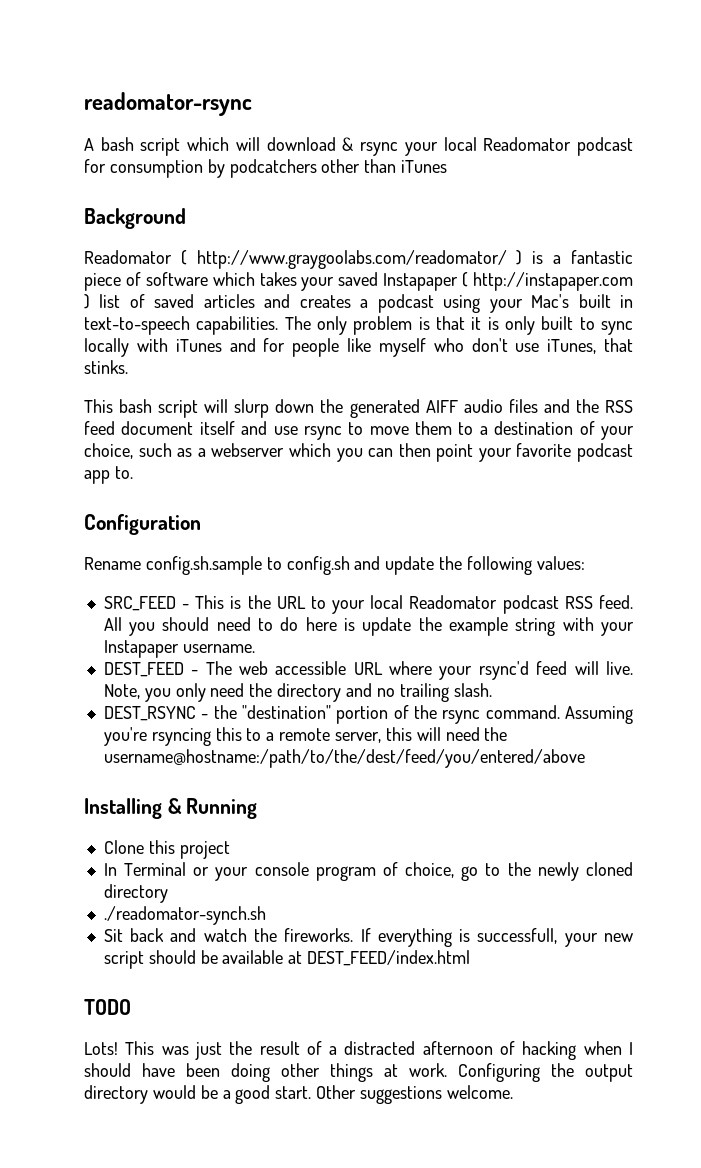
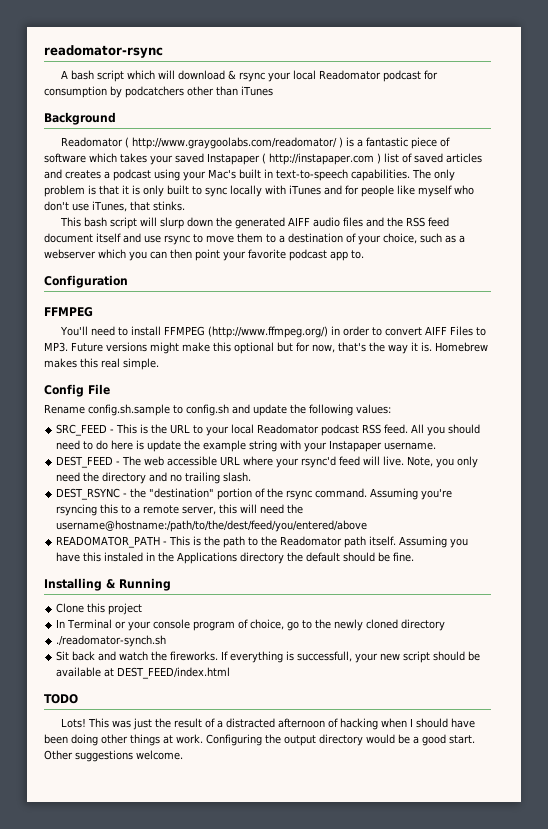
  Configuration
+ FFMPEG
+ You'll need to install FFMPEG (http://www.ffmpeg.org/) in order to convert AIFF Files to MP3. Future versions might make this optional but for now, that's the way it is. Homebrew makes this real simple.
+ Config File
+ READOMATOR_PATH - This is the path to the Readomator path itself. Assuming you have this instaled in the Applications directory the default should be fine.

